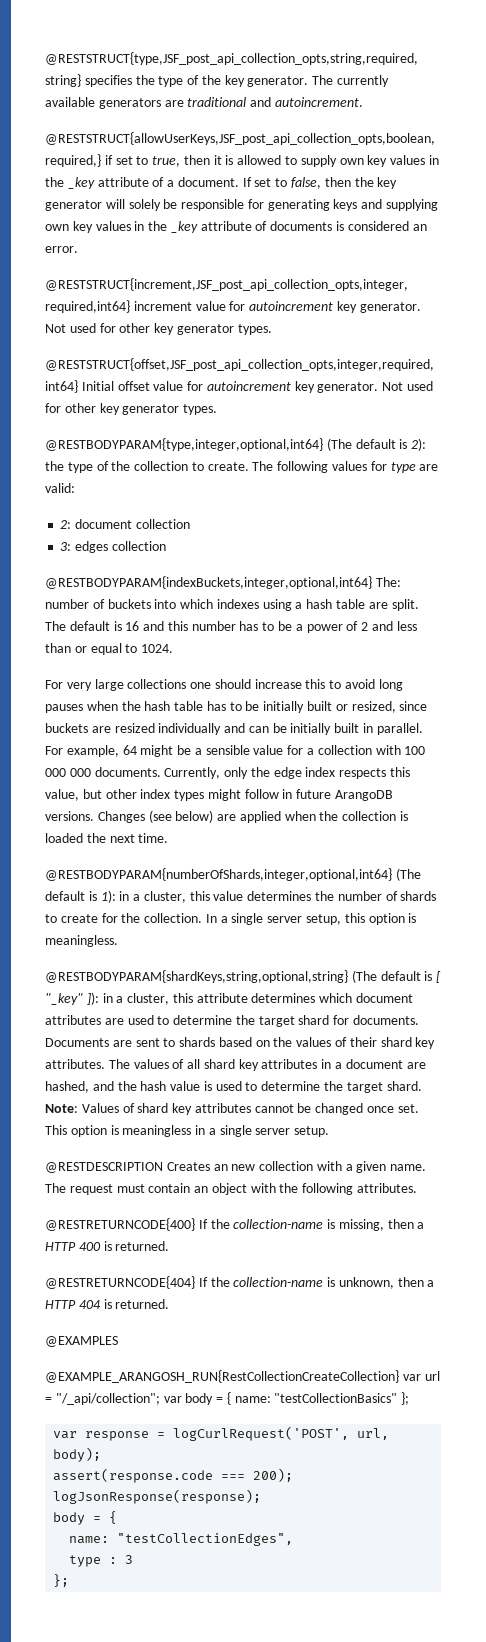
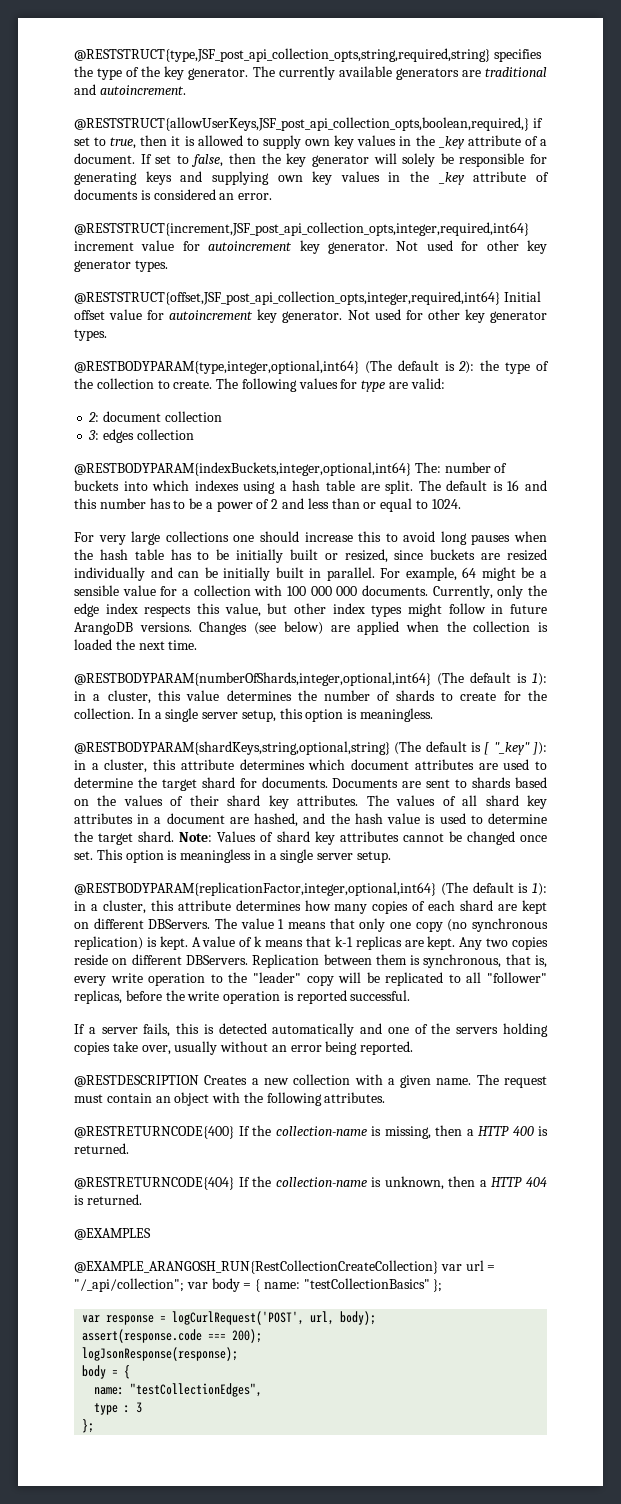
+ @RESTBODYPARAM{replicationFactor,integer,optional,int64} (The default is 1): in a cluster, this attribute determines how many copies of each shard are kept on different DBServers. The value 1 means that only one copy (no synchronous replication) is kept. A value of k means that k-1 replicas are kept. Any two copies reside on different DBServers. Replication between them is synchronous, that is, every write operation to the "leader" copy will be replicated to all "follower" replicas, before the write operation is reported successful.
+ If a server fails, this is detected automatically and one of the servers holding copies take over, usually without an error being reported.
- @RESTDESCRIPTION Creates an new collection with a given name.
+ @RESTDESCRIPTION Creates a new collection with a given name.

